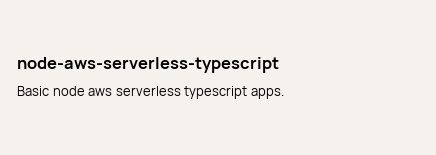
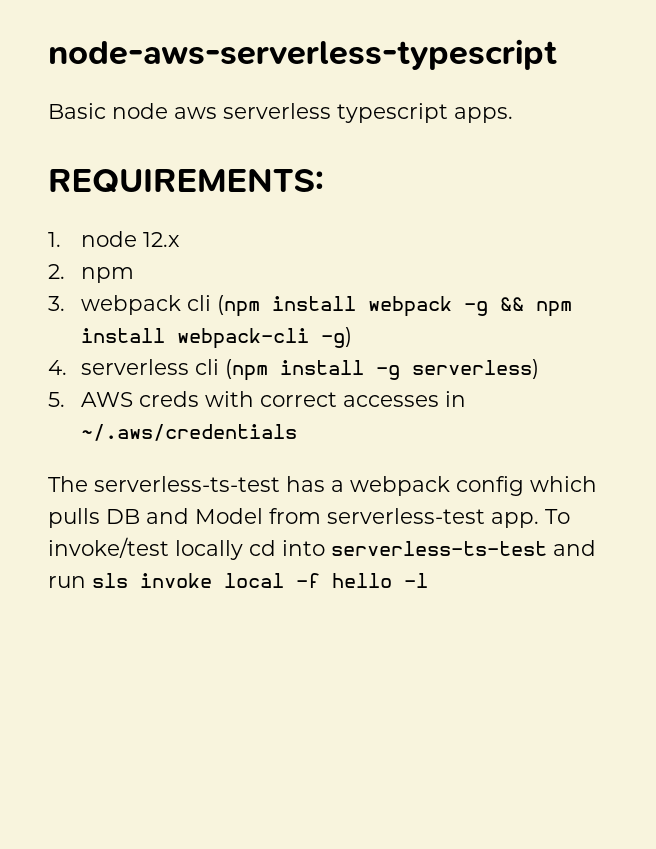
+ REQUIREMENTS:
+ 1. node 12.x
+ 2. npm
+ 3. webpack cli (npm install webpack -g && npm install webpack-cli -g)
+ 4. serverless cli (npm install -g serverless)
+ 5. AWS creds with correct accesses in ~/.aws/credentials
+ The serverless-ts-test has a webpack config which pulls DB and Model from serverless-test app. To invoke/test locally cd into serverless-ts-test and run sls invoke local -f hello -l

